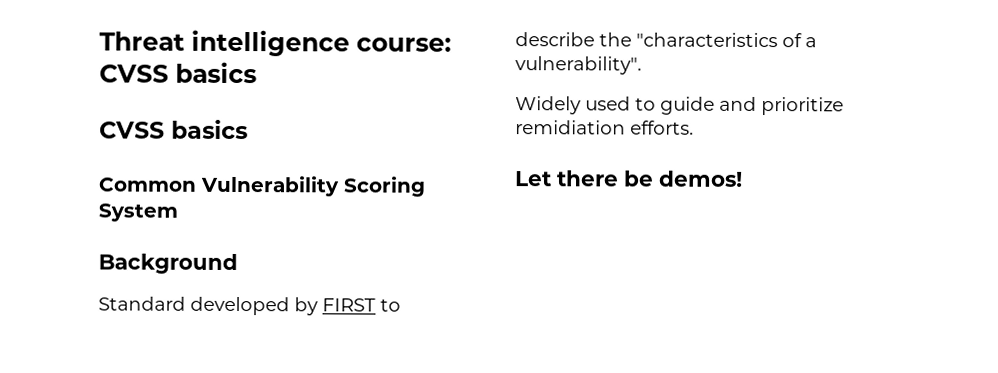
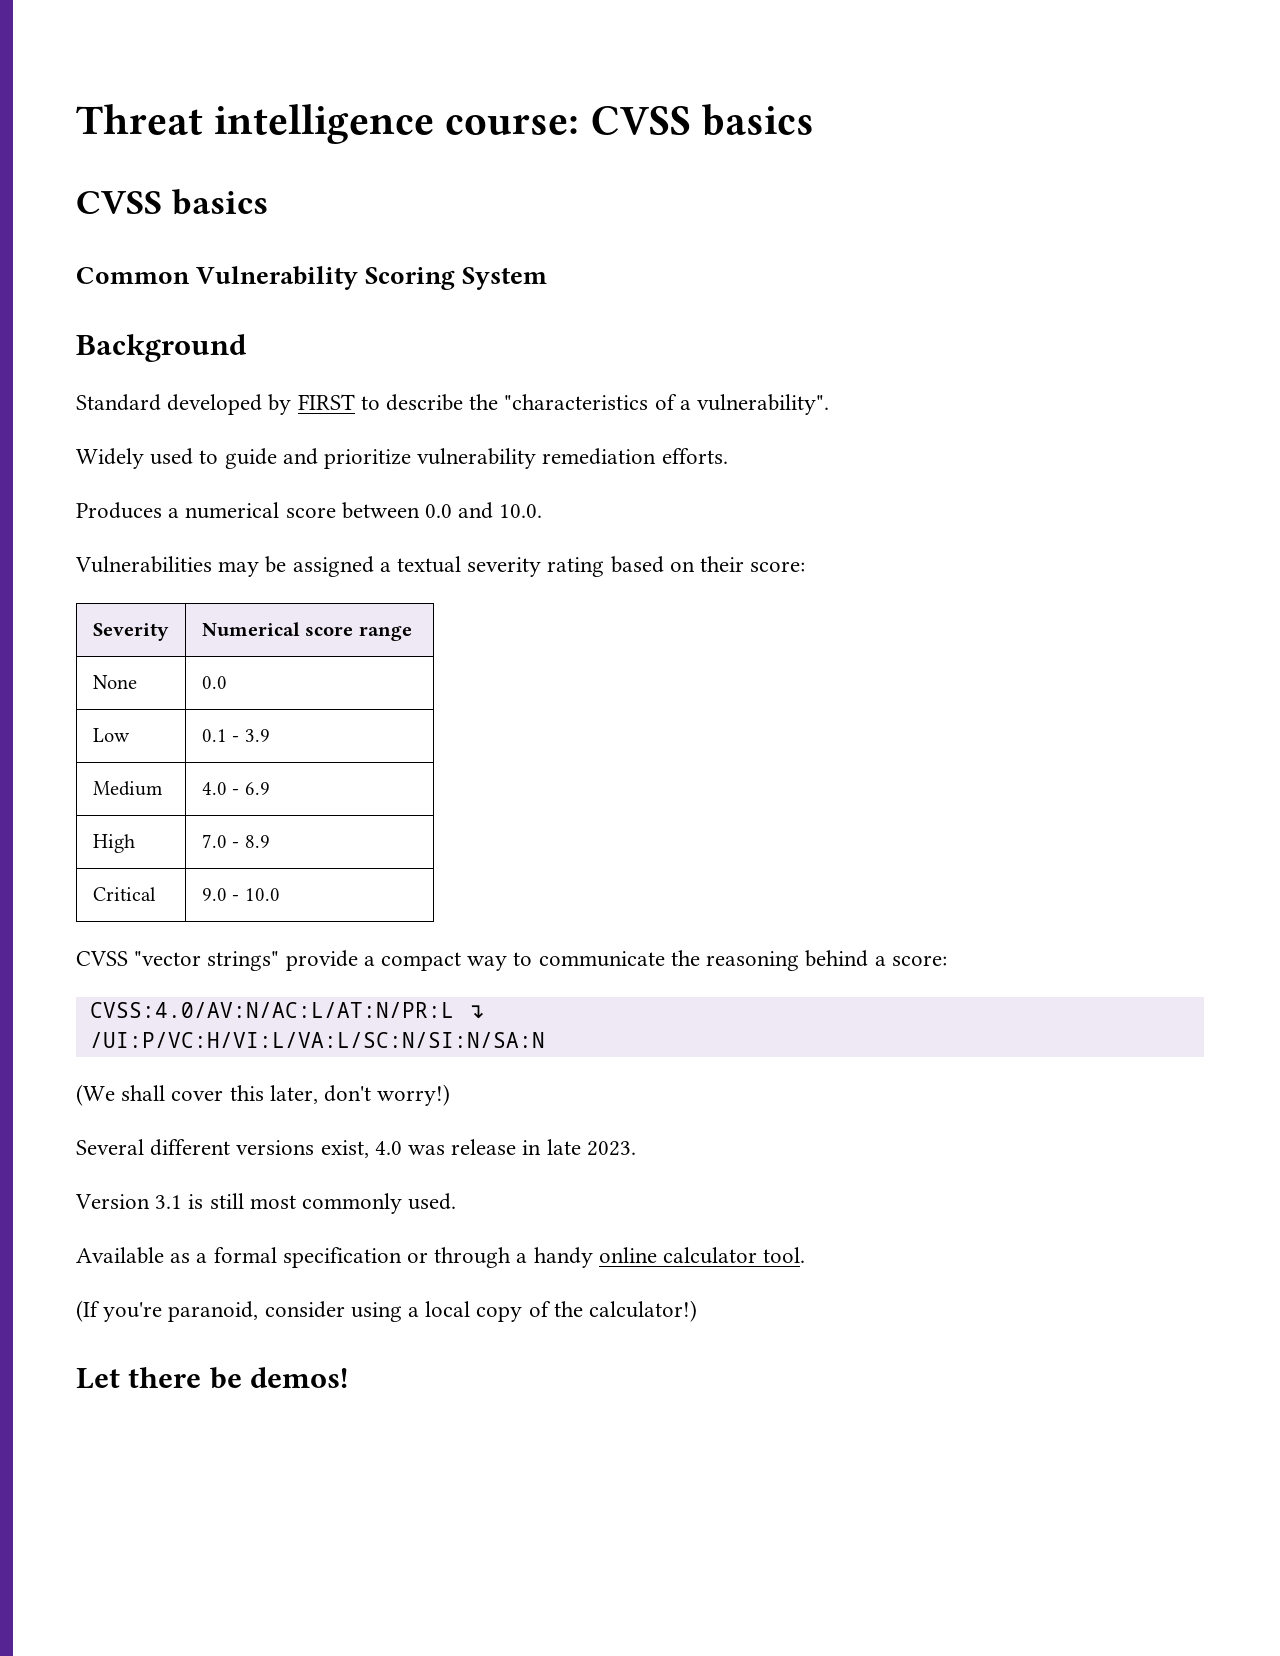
- Widely used to guide and prioritize remidiation efforts.
+ Widely used to guide and prioritize vulnerability remediation efforts.
+ Produces a numerical score between 0.0 and 10.0.
+ Vulnerabilities may be assigned a textual severity rating based on their score:
+ Severity | Numerical score range
+ None | 0.0
+ Low | 0.1 - 3.9
+ Medium | 4.0 - 6.9
+ High | 7.0 - 8.9
+ Critical | 9.0 - 10.0
+ CVSS "vector strings" provide a compact way to communicate the reasoning behind a score:
+ CVSS:4.0/AV:N/AC:L/AT:N/PR:L ↴
+ /UI:P/VC:H/VI:L/VA:L/SC:N/SI:N/SA:N
+ (We shall cover this later, don't worry!)
+ Several different versions exist, 4.0 was release in late 2023.
+ Version 3.1 is still most commonly used.
+ Available as a formal specification or through a handy online calculator tool.
+ (If you're paranoid, consider using a local copy of the calculator!)

